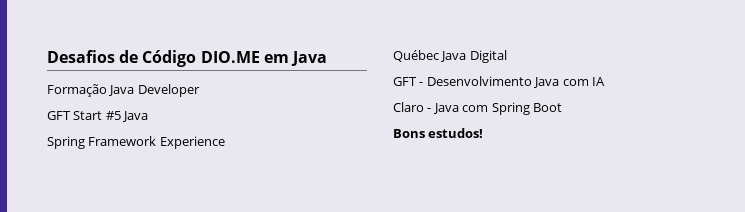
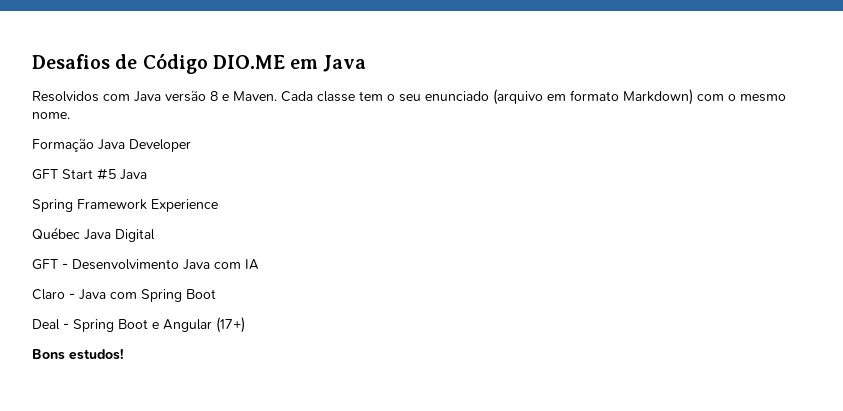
+ Resolvidos com Java versão 8 e Maven. Cada classe tem o seu enunciado (arquivo em formato Markdown) com o mesmo nome.
+ Deal - Spring Boot e Angular (17+)

